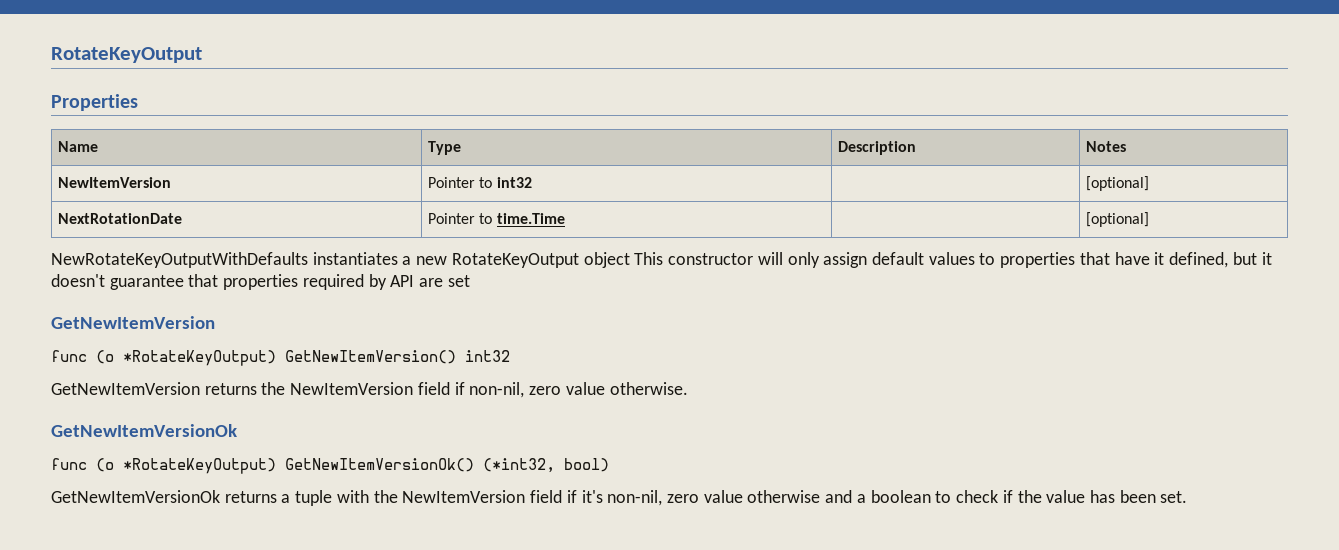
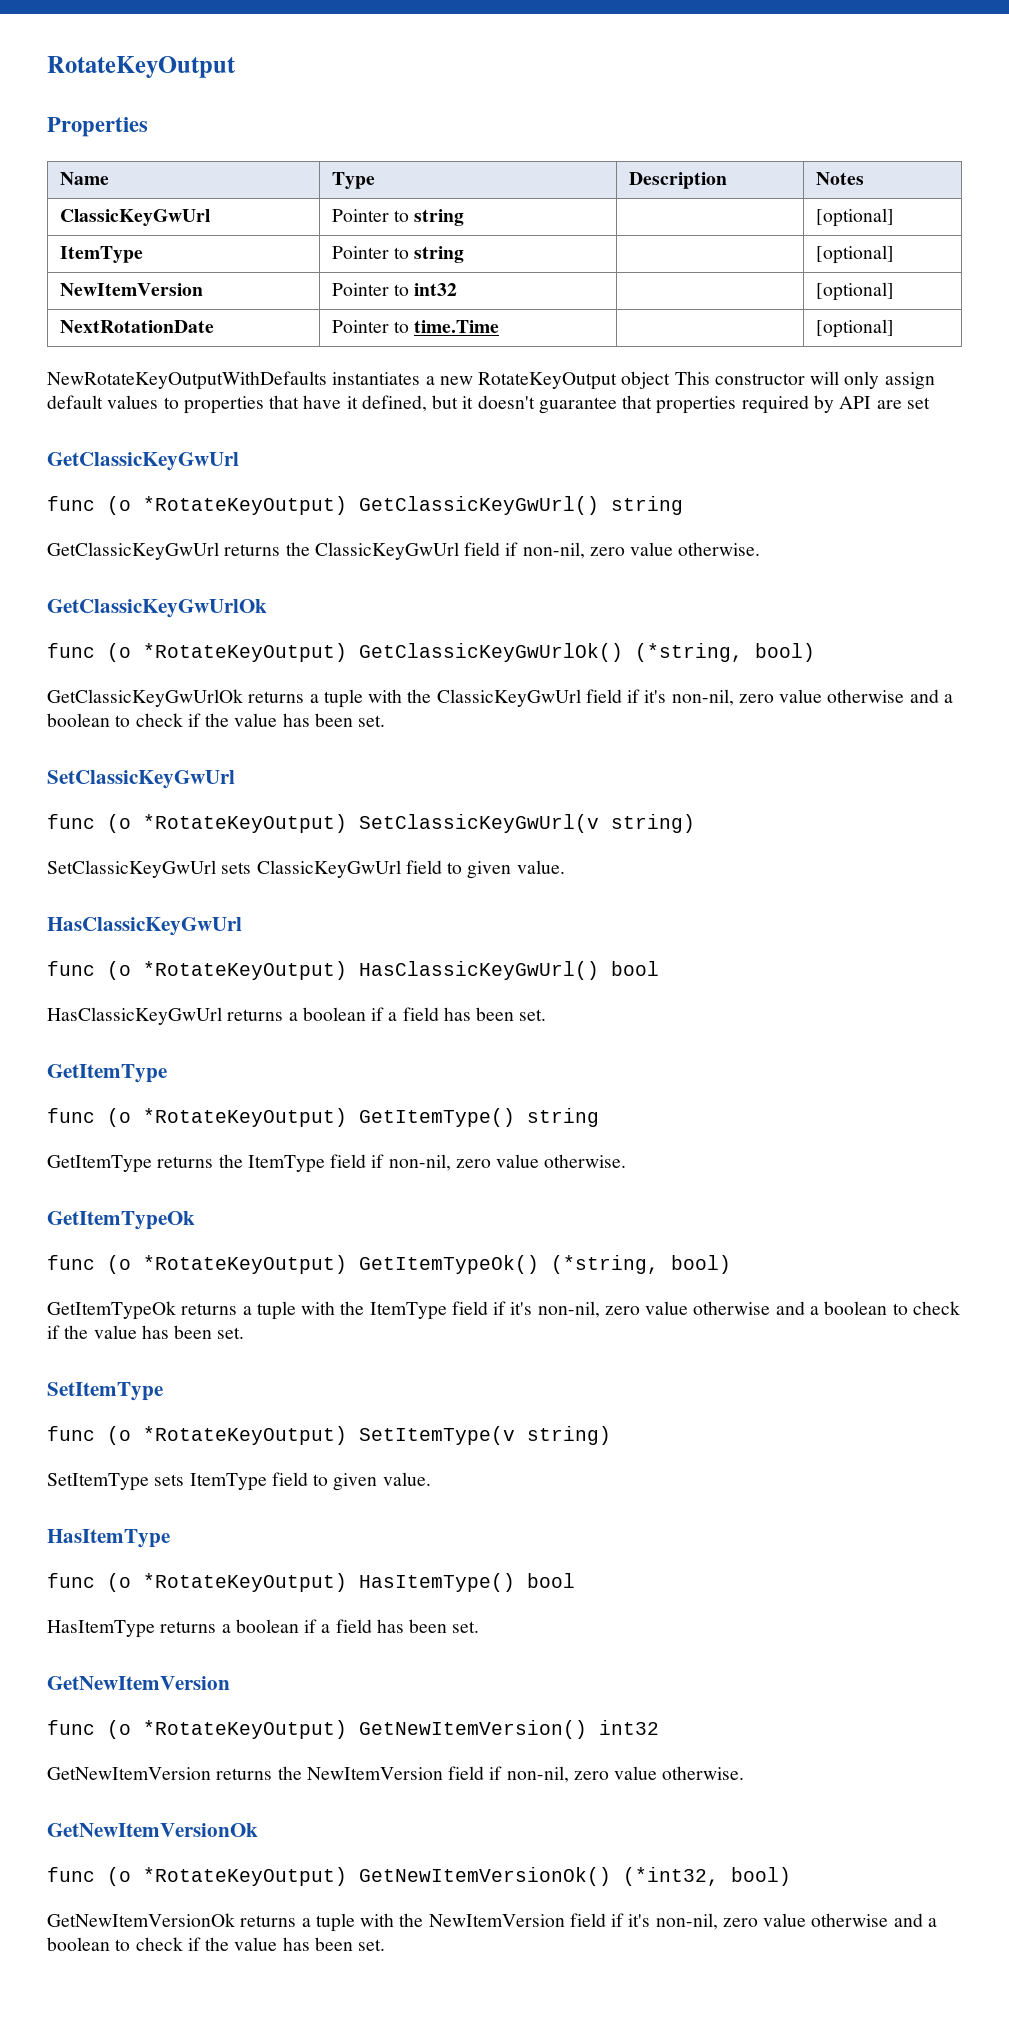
+ ClassicKeyGwUrl | Pointer to string | | [optional]
+ ItemType | Pointer to string | | [optional]
  NewRotateKeyOutputWithDefaults instantiates a new RotateKeyOutput object This constructor will only assign default values to properties that have it defined, but it doesn't guarantee that properties required by API are set
+ GetClassicKeyGwUrl
+ func (o *RotateKeyOutput) GetClassicKeyGwUrl() string
+ GetClassicKeyGwUrl returns the ClassicKeyGwUrl field if non-nil, zero value otherwise.
+ GetClassicKeyGwUrlOk
+ func (o *RotateKeyOutput) GetClassicKeyGwUrlOk() (*string, bool)
+ GetClassicKeyGwUrlOk returns a tuple with the ClassicKeyGwUrl field if it's non-nil, zero value otherwise and a boolean to check if the value has been set.
+ SetClassicKeyGwUrl
+ func (o *RotateKeyOutput) SetClassicKeyGwUrl(v string)
+ SetClassicKeyGwUrl sets ClassicKeyGwUrl field to given value.
+ HasClassicKeyGwUrl
+ func (o *RotateKeyOutput) HasClassicKeyGwUrl() bool
+ HasClassicKeyGwUrl returns a boolean if a field has been set.
+ GetItemType
+ func (o *RotateKeyOutput) GetItemType() string
+ GetItemType returns the ItemType field if non-nil, zero value otherwise.
+ GetItemTypeOk
+ func (o *RotateKeyOutput) GetItemTypeOk() (*string, bool)
+ GetItemTypeOk returns a tuple with the ItemType field if it's non-nil, zero value otherwise and a boolean to check if the value has been set.
+ SetItemType
+ func (o *RotateKeyOutput) SetItemType(v string)
+ SetItemType sets ItemType field to given value.
+ HasItemType
+ func (o *RotateKeyOutput) HasItemType() bool
+ HasItemType returns a boolean if a field has been set.

